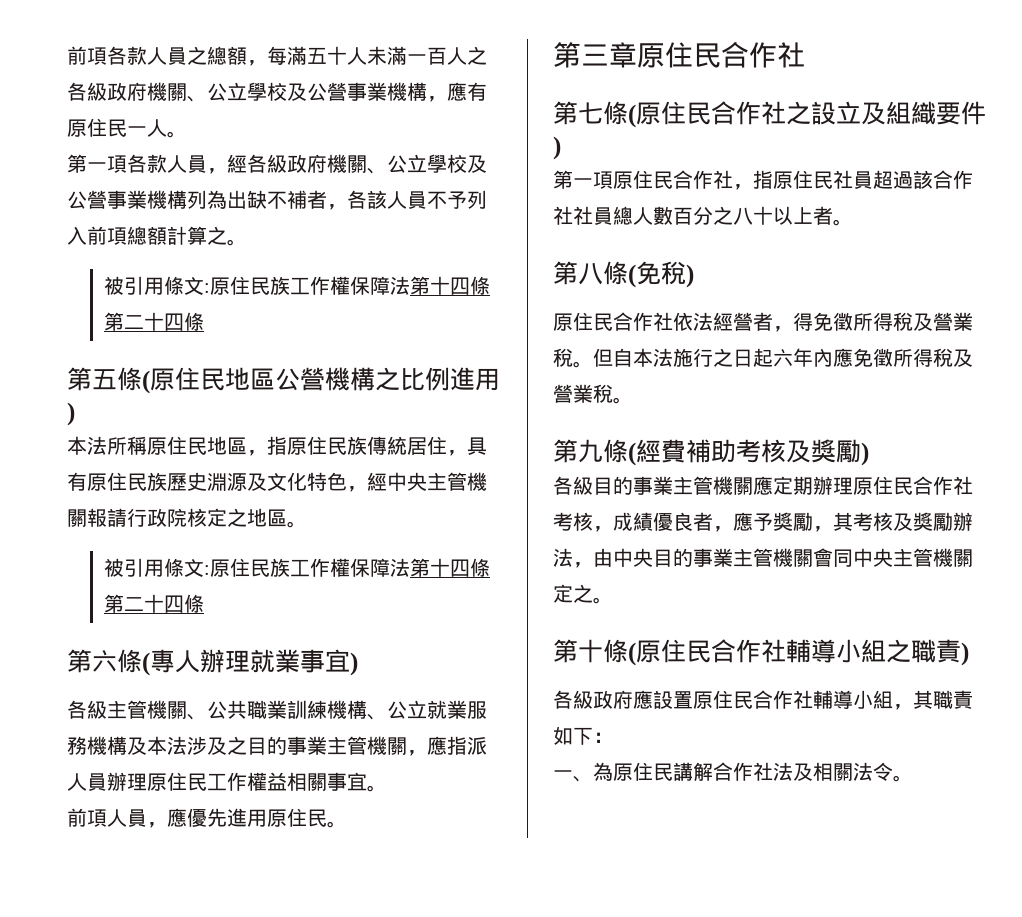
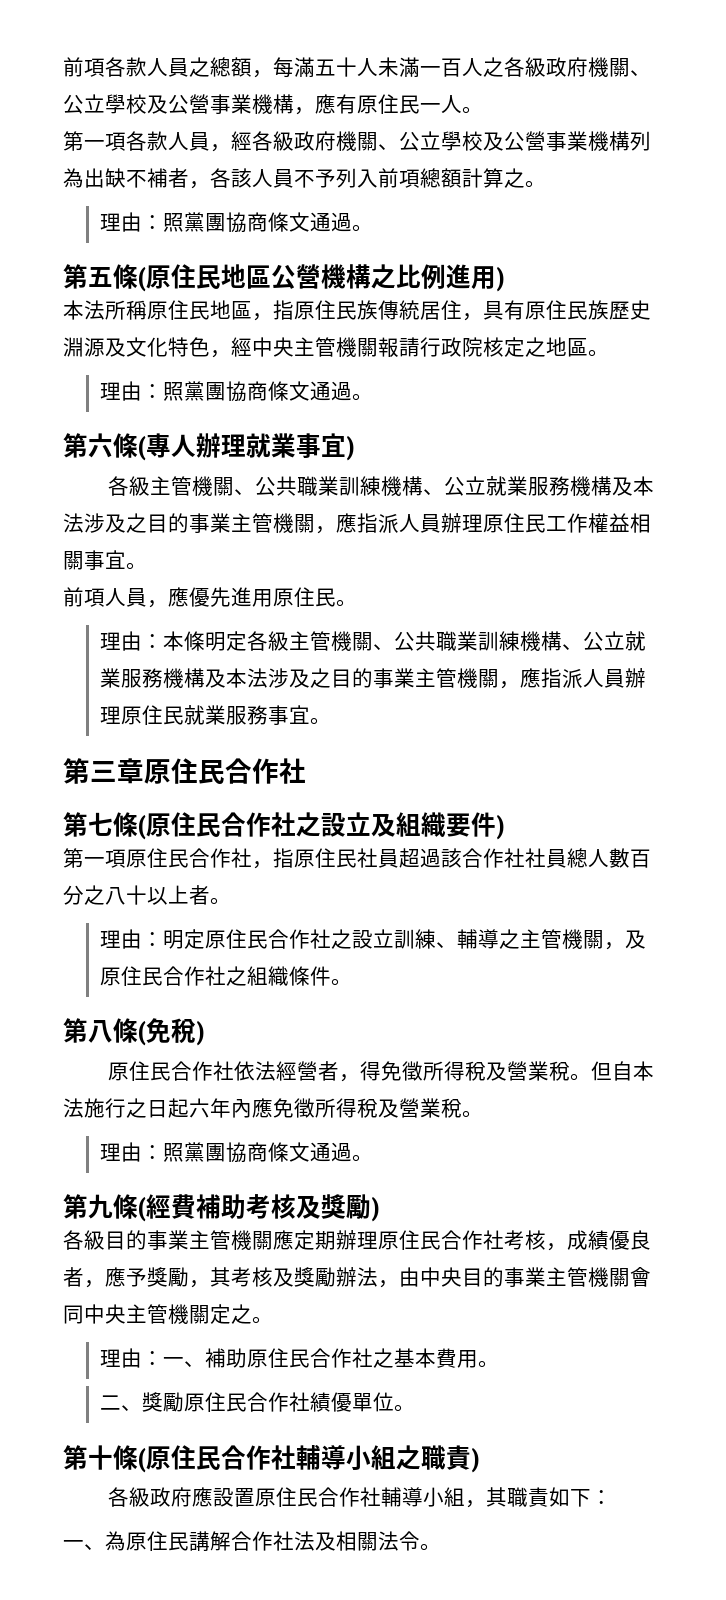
  第一項各款人員，經各級政府機關、公立學校及公營事業機構列為出缺不補者，各該人員不予列入前項總額計算之。
- 被引用條文:原住民族工作權保障法第十四條第二十四條
+ 理由：照黨團協商條文通過。
  本法所稱原住民地區，指原住民族傳統居住，具有原住民族歷史淵源及文化特色，經中央主管機關報請行政院核定之地區。
- 被引用條文:原住民族工作權保障法第十四條第二十四條
+ 理由：照黨團協商條文通過。
+ 理由：本條明定各級主管機關、公共職業訓練機構、公立就業服務機構及本法涉及之目的事業主管機關，應指派人員辦理原住民就業服務事宜。
+ 理由：明定原住民合作社之設立訓練、輔導之主管機關，及原住民合作社之組織條件。
  但自本法施行之日起六年內應免徵所得稅及營業稅。
+ 理由：照黨團協商條文通過。
+ 理由：一、補助原住民合作社之基本費用。
+ 二、獎勵原住民合作社績優單位。

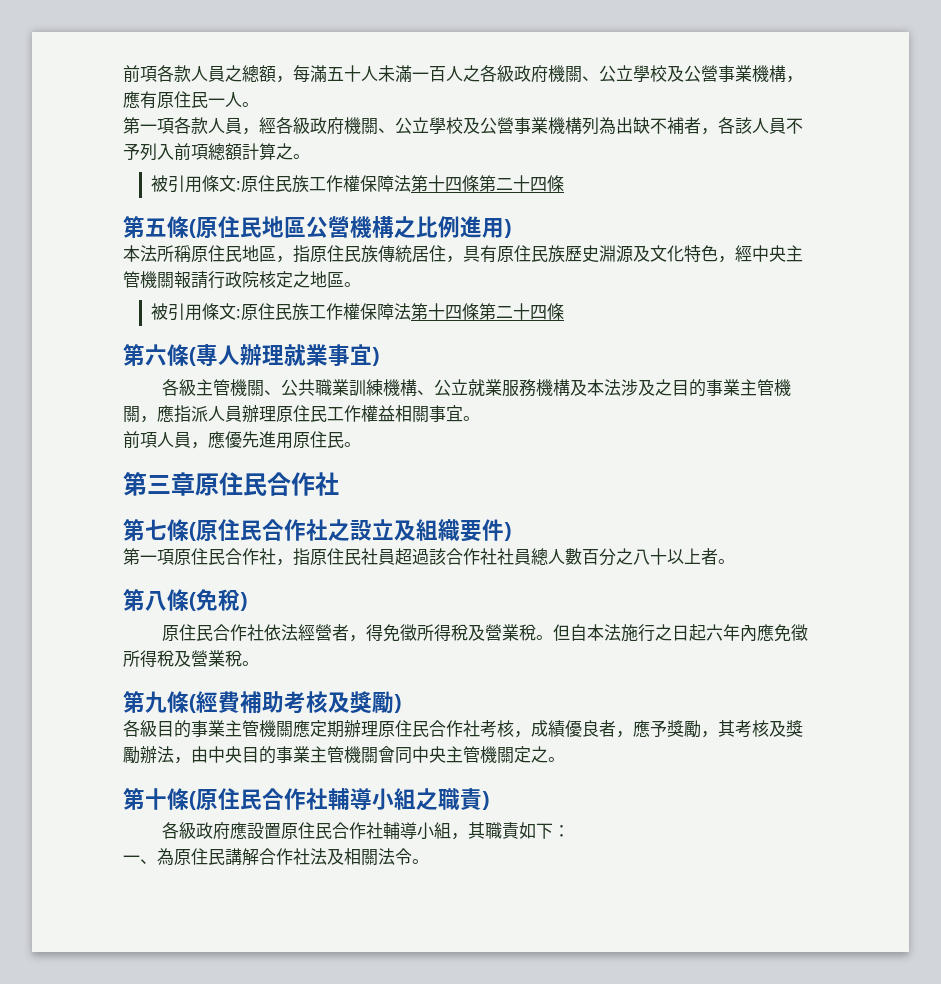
  第一項各款人員，經各級政府機關、公立學校及公營事業機構列為出缺不補者，各該人員不予列入前項總額計算之。
- 理由：照黨團協商條文通過。
+ 被引用條文:原住民族工作權保障法第十四條第二十四條
  本法所稱原住民地區，指原住民族傳統居住，具有原住民族歷史淵源及文化特色，經中央主管機關報請行政院核定之地區。
- 理由：照黨團協商條文通過。
+ 被引用條文:原住民族工作權保障法第十四條第二十四條
- 理由：本條明定各級主管機關、公共職業訓練機構、公立就業服務機構及本法涉及之目的事業主管機關，應指派人員辦理原住民就業服務事宜。
- 理由：明定原住民合作社之設立訓練、輔導之主管機關，及原住民合作社之組織條件。
  但自本法施行之日起六年內應免徵所得稅及營業稅。
- 理由：照黨團協商條文通過。
- 理由：一、補助原住民合作社之基本費用。
- 二、獎勵原住民合作社績優單位。

